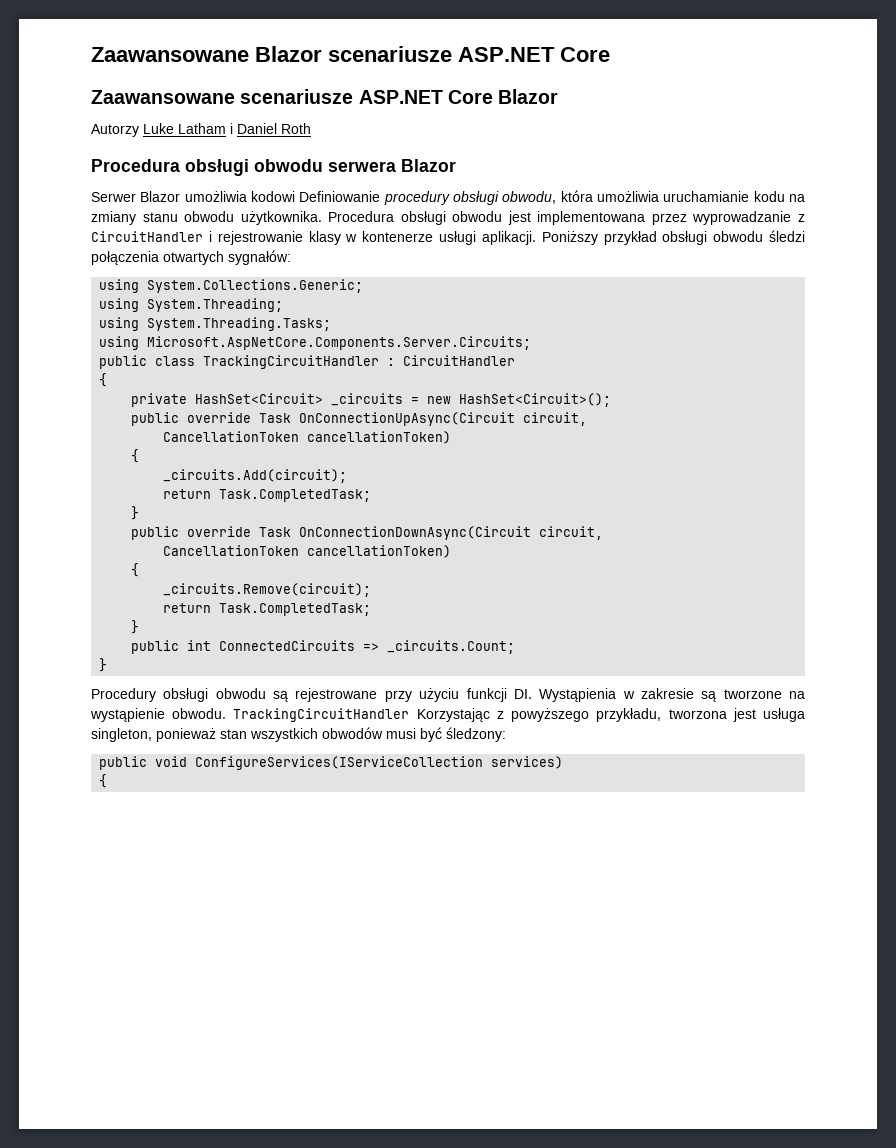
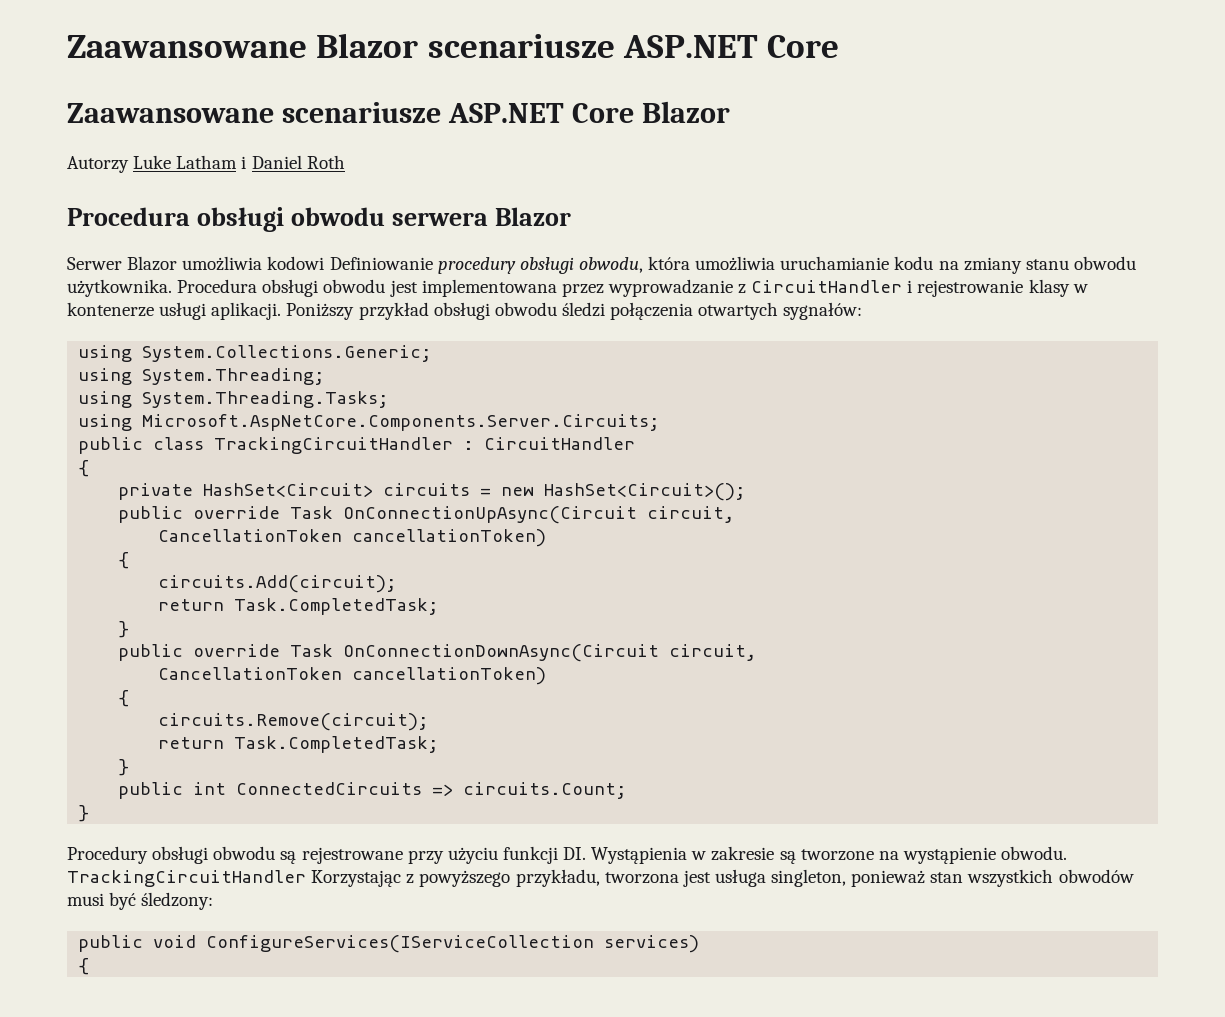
- private HashSet<Circuit> _circuits = new HashSet<Circuit>();
+ private HashSet<Circuit> circuits = new HashSet<Circuit>();
- _circuits.Add(circuit);
+ circuits.Add(circuit);
- _circuits.Remove(circuit);
+ circuits.Remove(circuit);
- public int ConnectedCircuits => _circuits.Count;
+ public int ConnectedCircuits => circuits.Count;

